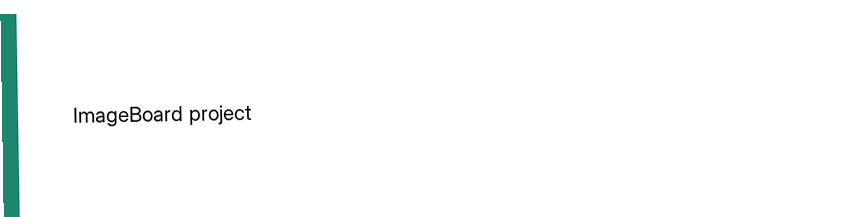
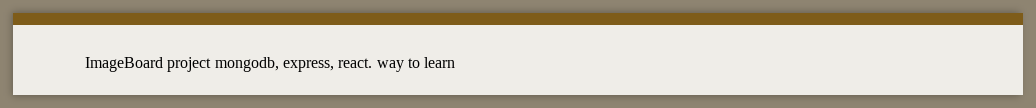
- ImageBoard project
+ ImageBoard project mongodb, express, react. way to learn

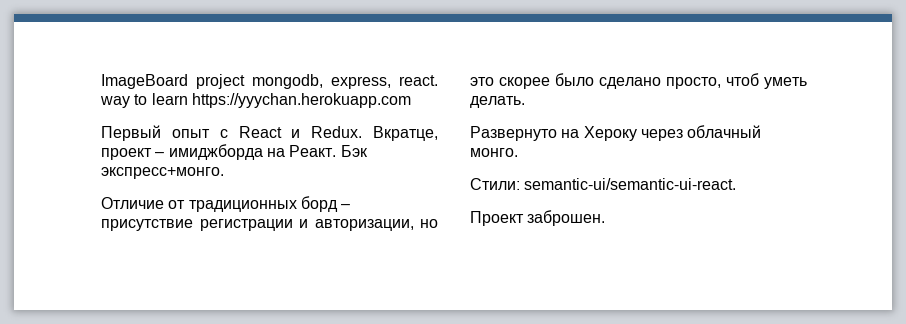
- ImageBoard project mongodb, express, react. way to learn
+ ImageBoard project mongodb, express, react. way to learn https://yyychan.herokuapp.com
+ Первый опыт с React и Redux. Вкратце, проект – имиджборда на Реакт. Бэк экспресс+монго.
+ Отличие от традиционных борд – присутствие регистрации и авторизации, но это скорее было сделано просто, чтоб уметь делать.
+ Развернуто на Хероку через облачный монго.
+ Стили: semantic-ui/semantic-ui-react.
+ Проект заброшен.

